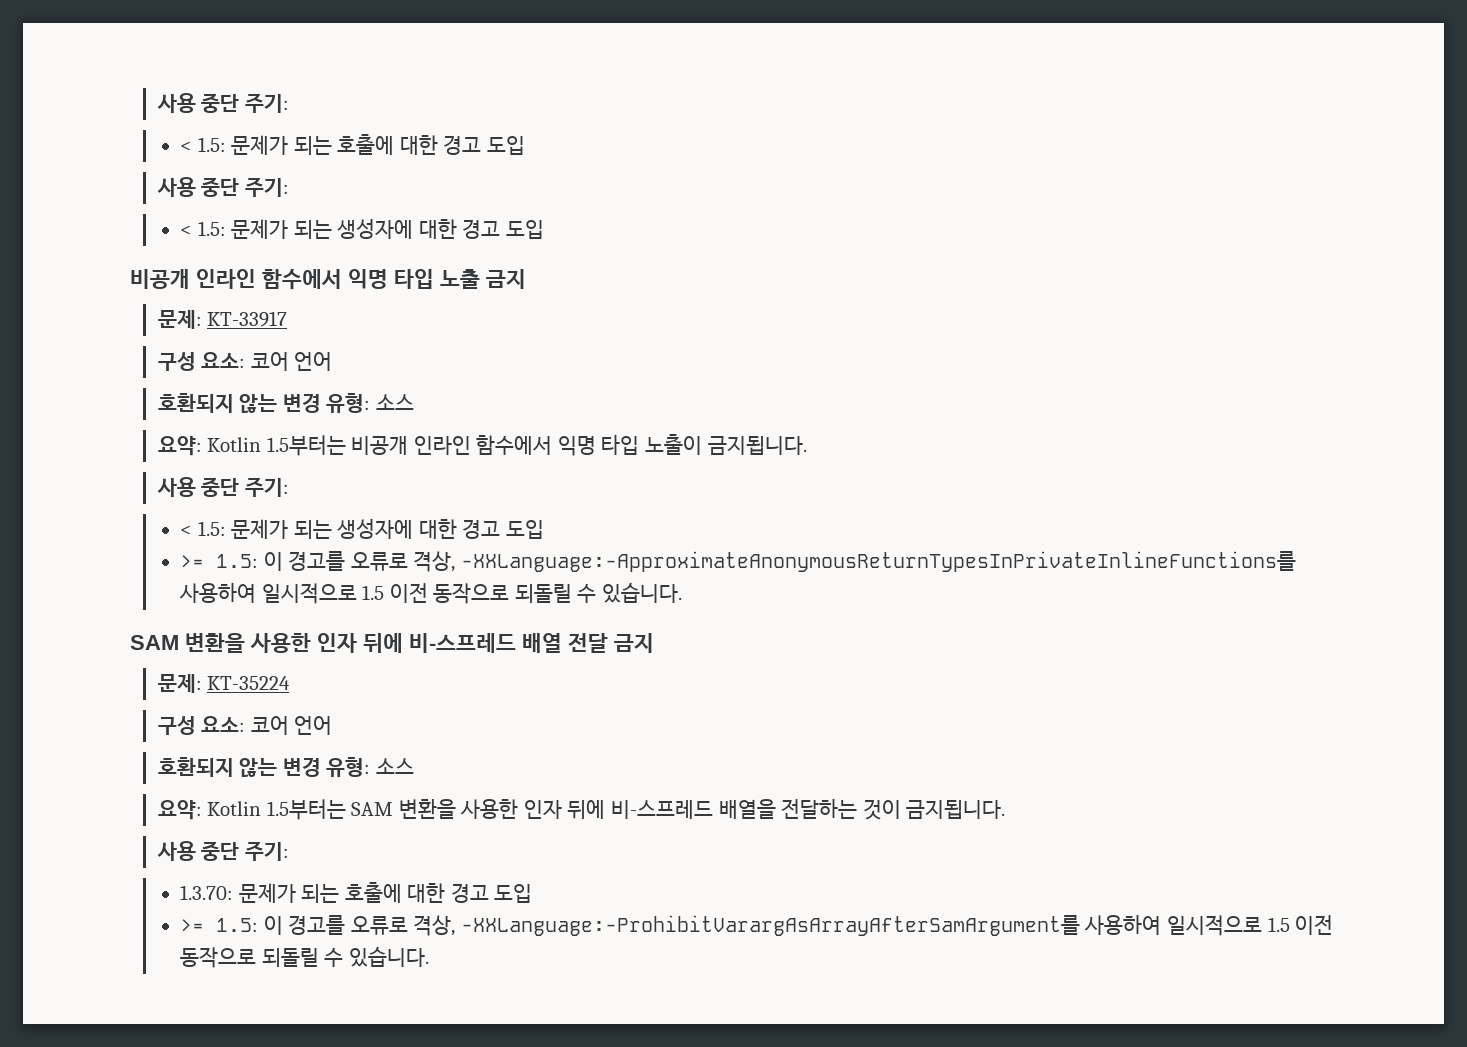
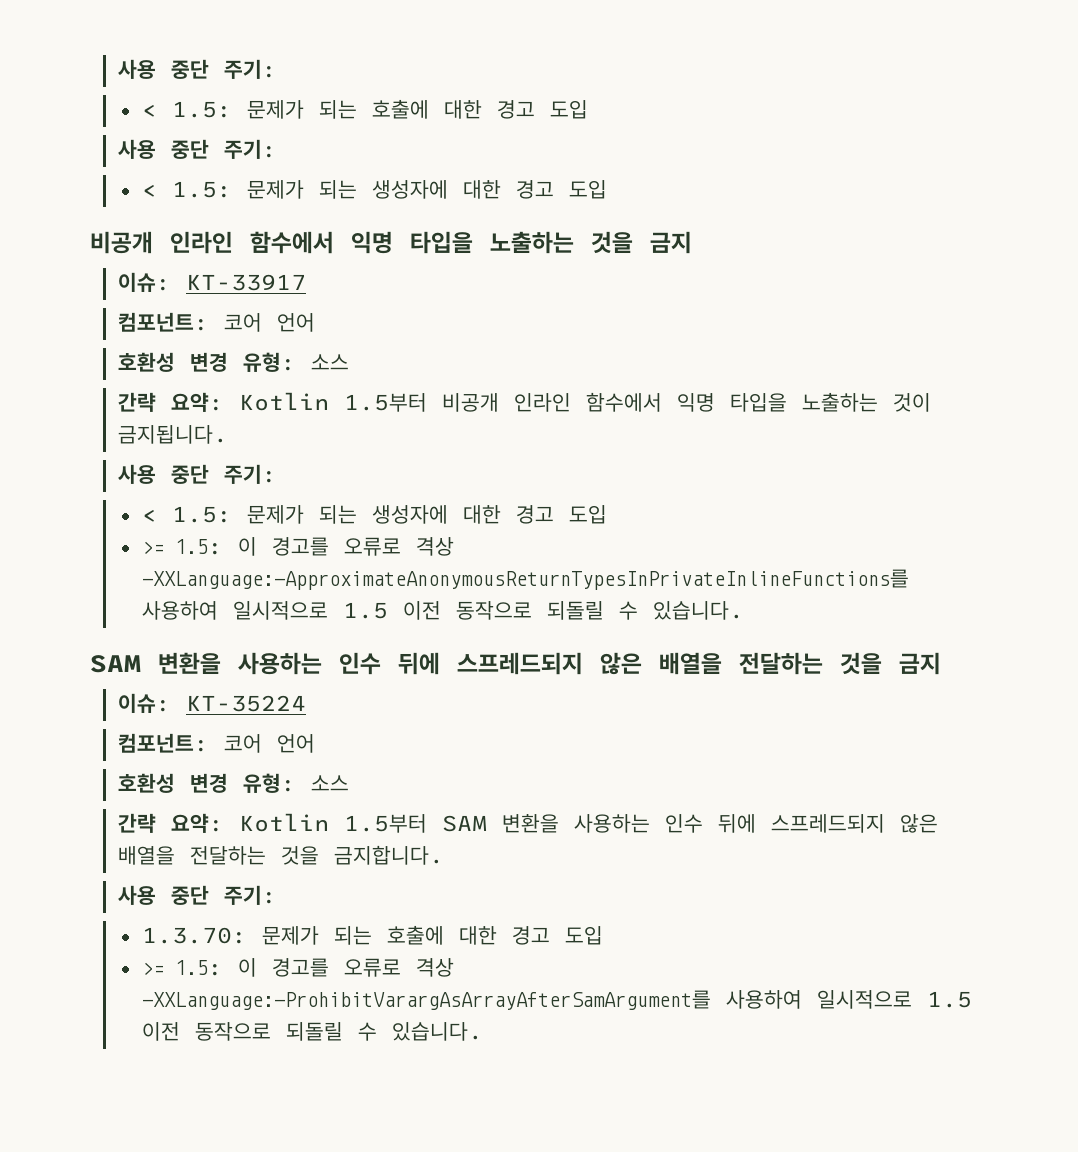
- 비공개 인라인 함수에서 익명 타입 노출 금지
- 문제: KT-33917
- 구성 요소: 코어 언어
- 호환되지 않는 변경 유형: 소스
- 요약: Kotlin 1.5부터는 비공개 인라인 함수에서 익명 타입 노출이 금지됩니다.
+ 비공개 인라인 함수에서 익명 타입을 노출하는 것을 금지
+ 이슈: KT-33917
+ 컴포넌트: 코어 언어
+ 호환성 변경 유형: 소스
+ 간략 요약: Kotlin 1.5부터 비공개 인라인 함수에서 익명 타입을 노출하는 것이 금지됩니다.
- >= 1.5: 이 경고를 오류로 격상, -XXLanguage:-ApproximateAnonymousReturnTypesInPrivateInlineFunctions를 사용하여 일시적으로 1.5 이전 동작으로 되돌릴 수 있습니다.
+ >= 1.5: 이 경고를 오류로 격상 -XXLanguage:-ApproximateAnonymousReturnTypesInPrivateInlineFunctions를 사용하여 일시적으로 1.5 이전 동작으로 되돌릴 수 있습니다.
- SAM 변환을 사용한 인자 뒤에 비-스프레드 배열 전달 금지
- 문제: KT-35224
- 구성 요소: 코어 언어
- 호환되지 않는 변경 유형: 소스
- 요약: Kotlin 1.5부터는 SAM 변환을 사용한 인자 뒤에 비-스프레드 배열을 전달하는 것이 금지됩니다.
+ SAM 변환을 사용하는 인수 뒤에 스프레드되지 않은 배열을 전달하는 것을 금지
+ 이슈: KT-35224
+ 컴포넌트: 코어 언어
+ 호환성 변경 유형: 소스
+ 간략 요약: Kotlin 1.5부터 SAM 변환을 사용하는 인수 뒤에 스프레드되지 않은 배열을 전달하는 것을 금지합니다.
- >= 1.5: 이 경고를 오류로 격상, -XXLanguage:-ProhibitVarargAsArrayAfterSamArgument를 사용하여 일시적으로 1.5 이전 동작으로 되돌릴 수 있습니다.
+ >= 1.5: 이 경고를 오류로 격상 -XXLanguage:-ProhibitVarargAsArrayAfterSamArgument를 사용하여 일시적으로 1.5 이전 동작으로 되돌릴 수 있습니다.

